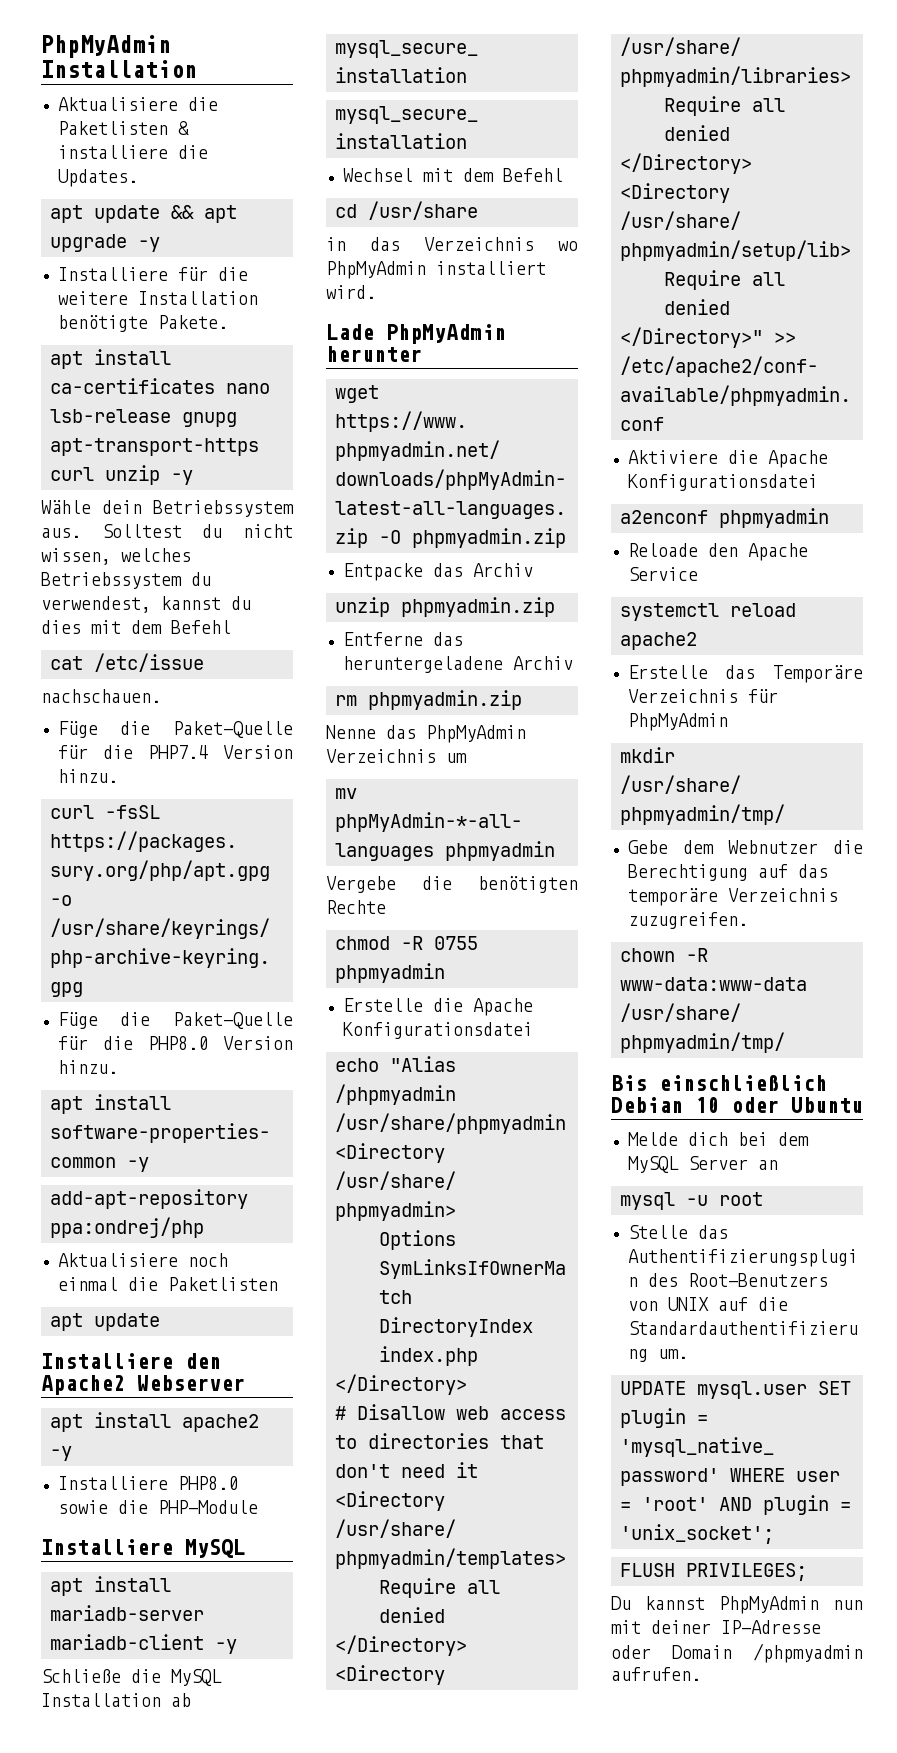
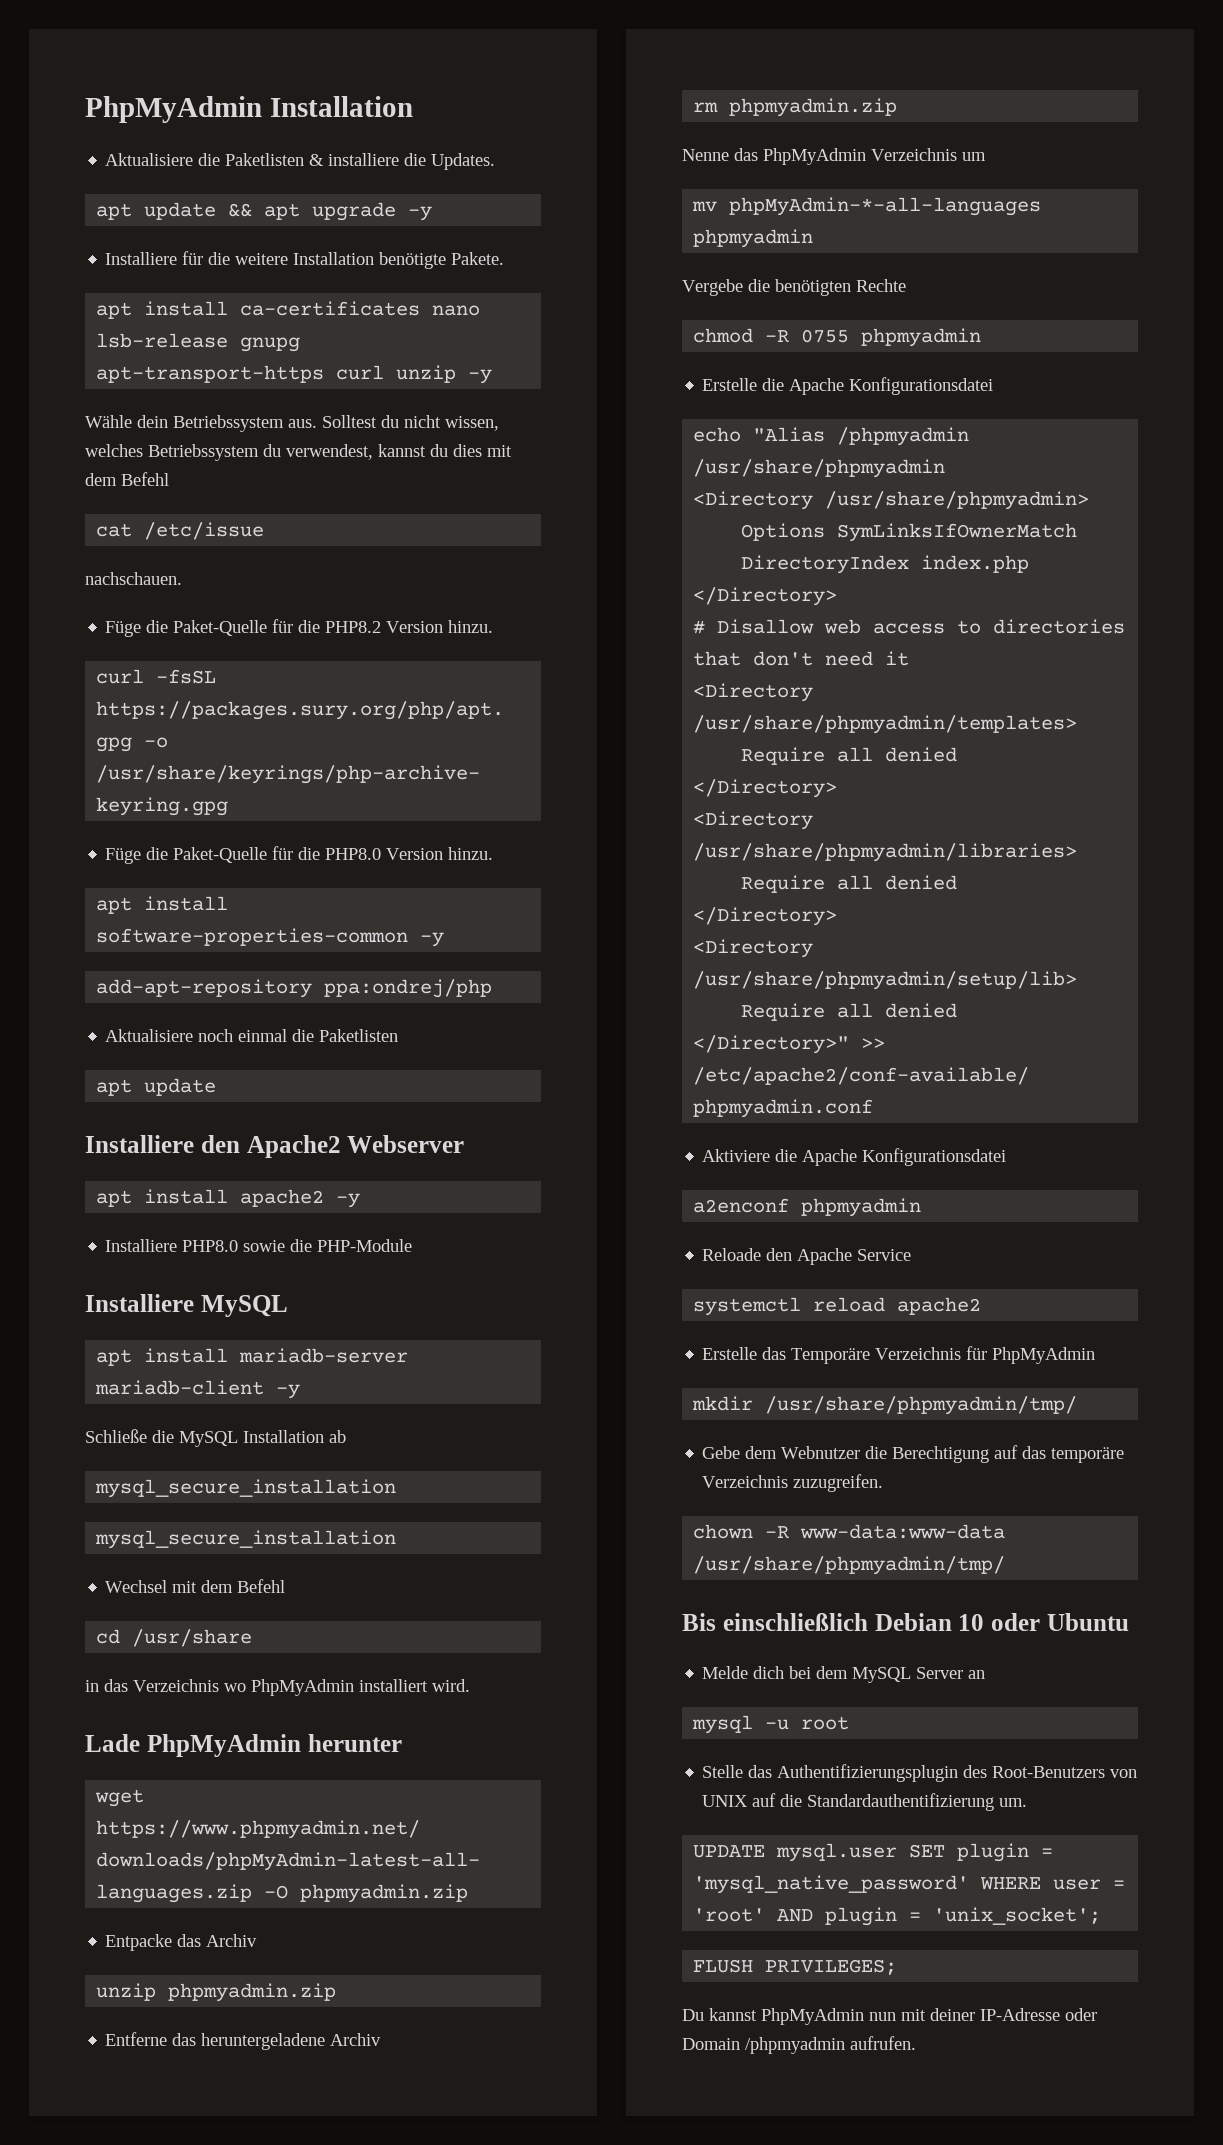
- Füge die Paket-Quelle für die PHP7.4 Version hinzu.
+ Füge die Paket-Quelle für die PHP8.2 Version hinzu.

